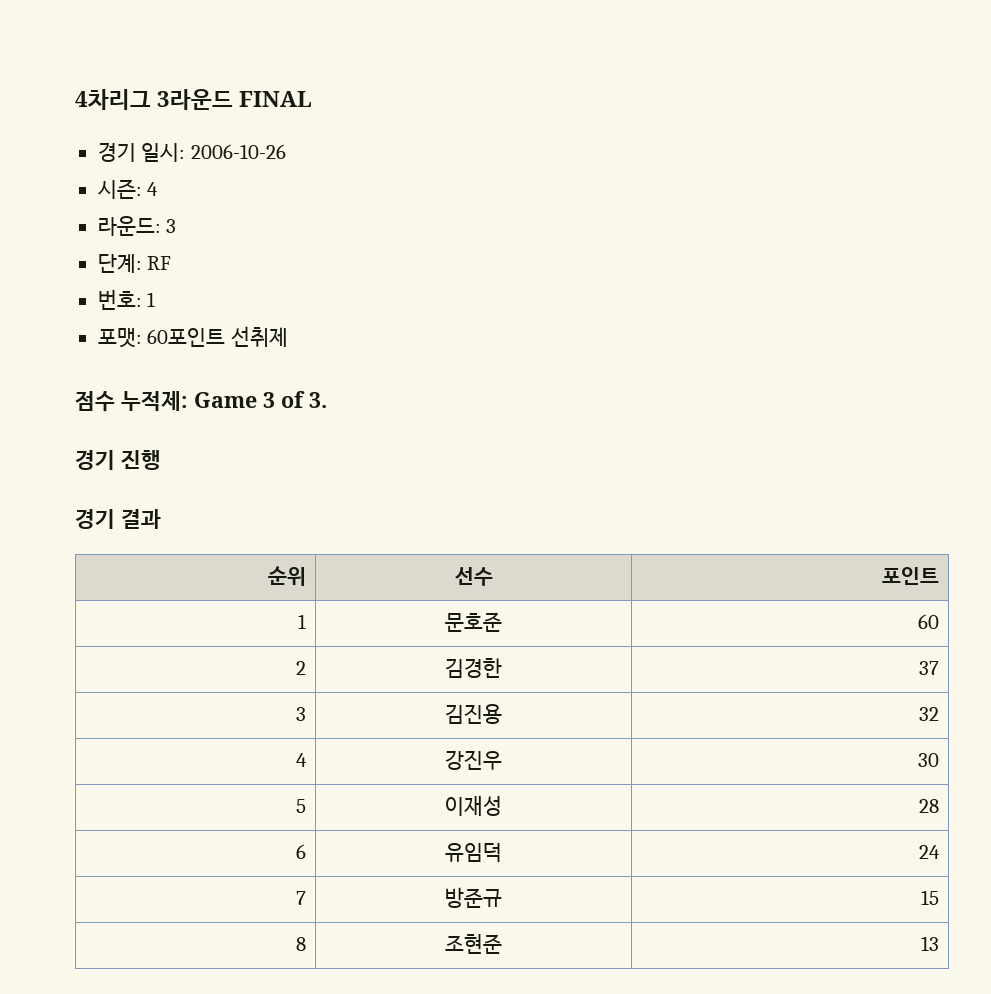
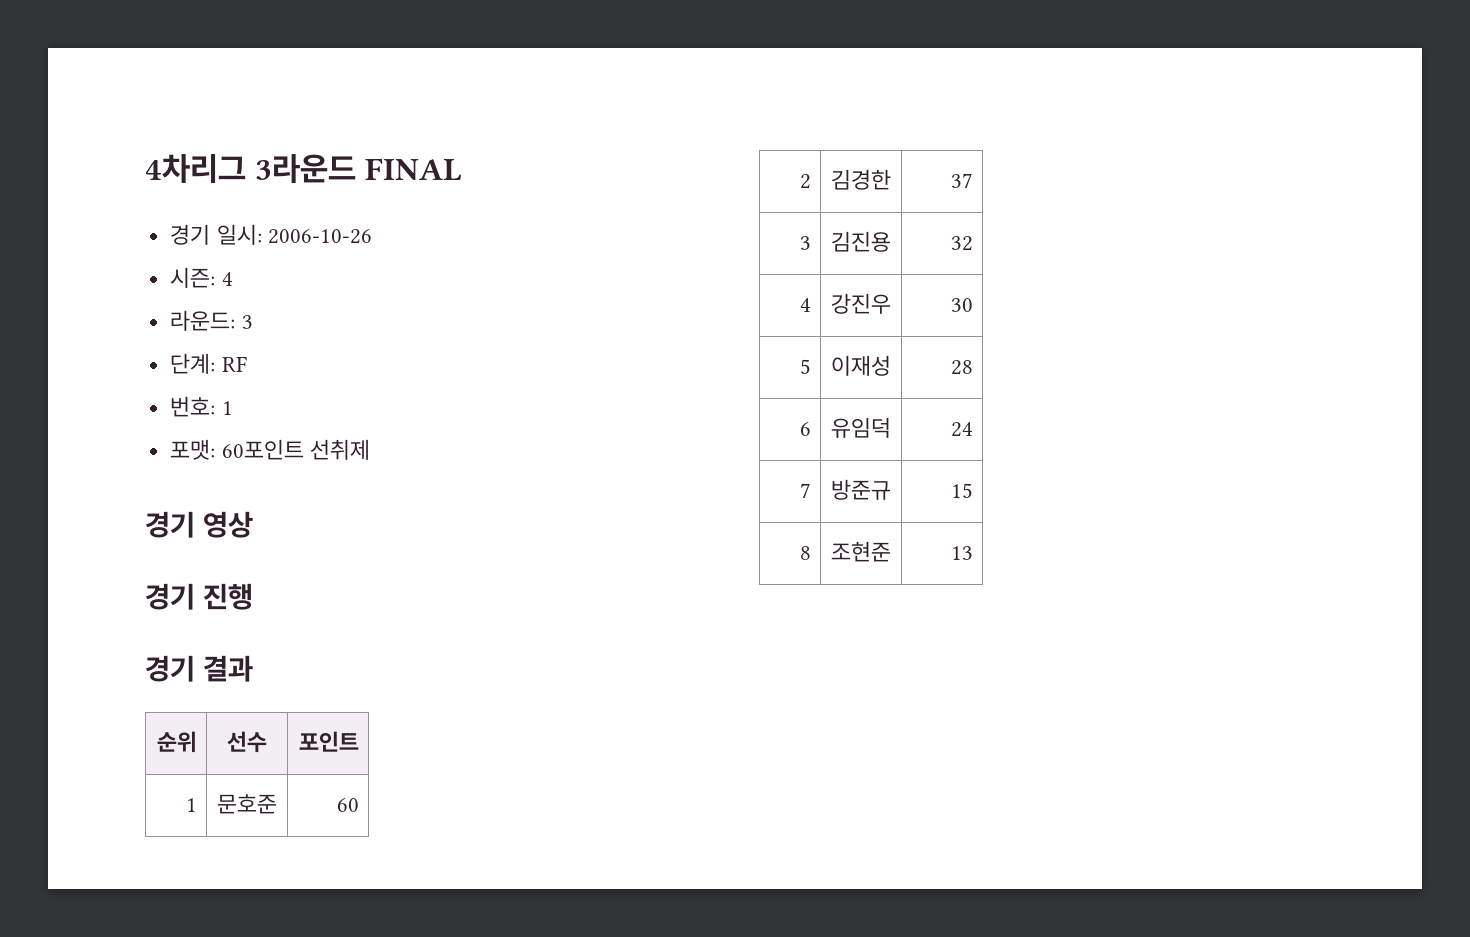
- 점수 누적제: Game 3 of 3.
+ 경기 영상

